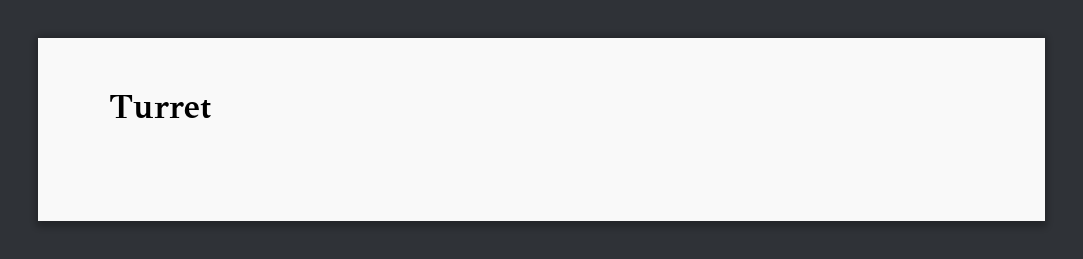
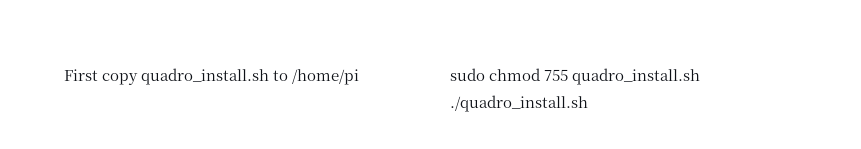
- Turret
+ First copy quadro_install.sh to /home/pi
+ sudo chmod 755 quadro_install.sh
+ ./quadro_install.sh

